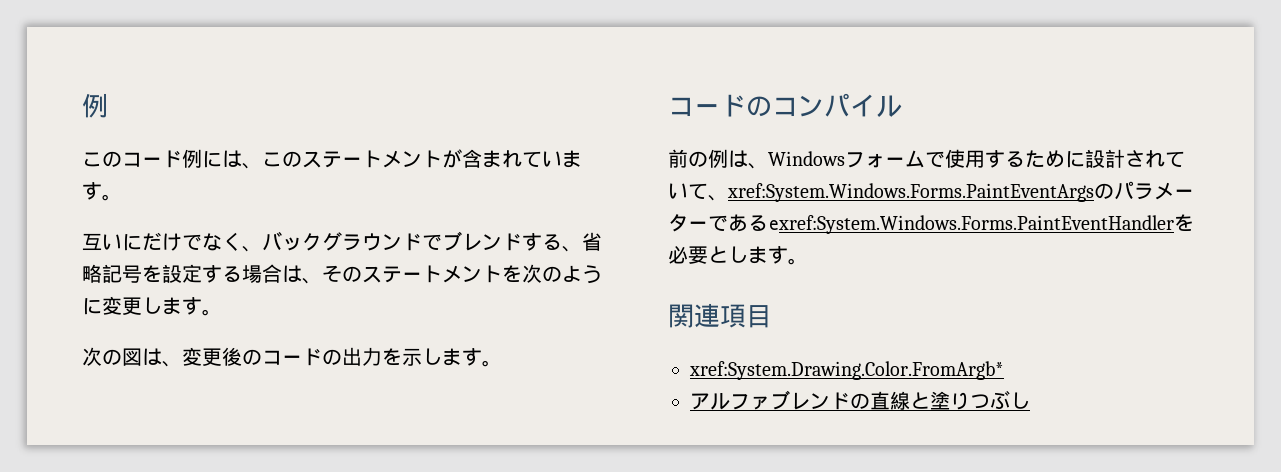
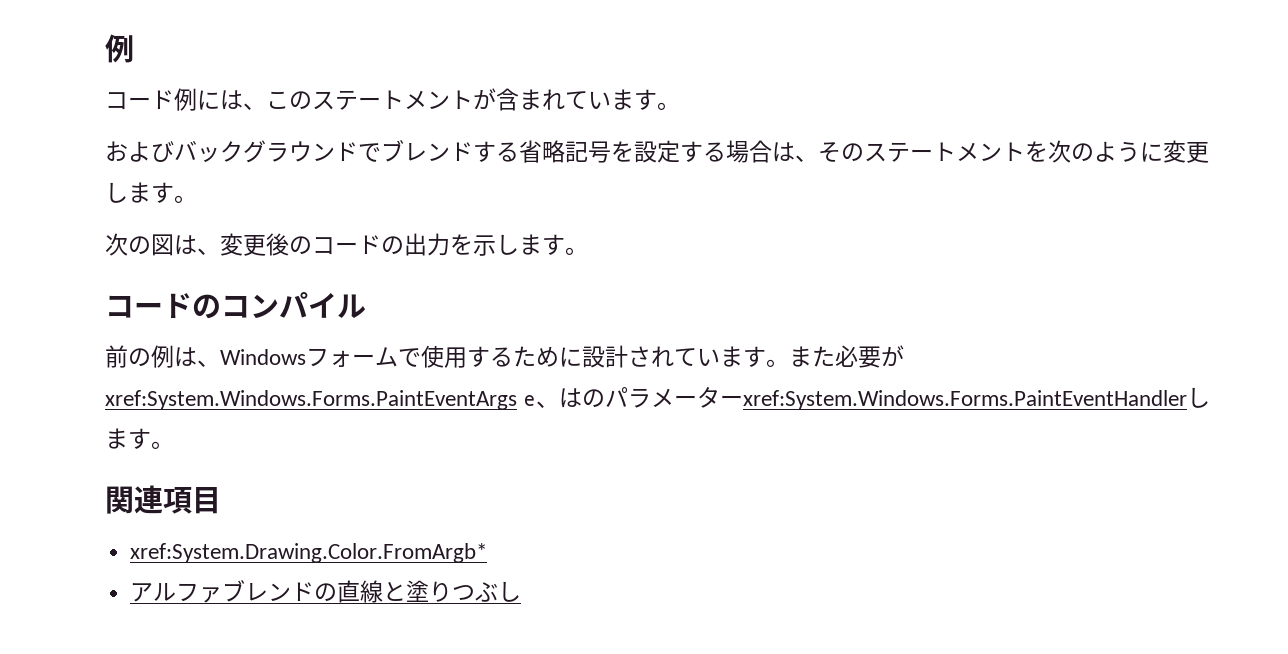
- このコード例には、このステートメントが含まれています。
+ コード例には、このステートメントが含まれています。
- 互いにだけでなく、バックグラウンドでブレンドする、省略記号を設定する場合は、そのステートメントを次のように変更します。
+ およびバックグラウンドでブレンドする省略記号を設定する場合は、そのステートメントを次のように変更します。
- 前の例は、Windowsフォームで使用するために設計されていて、xref:System.Windows.Forms.PaintEventArgsのパラメーターであるexref:System.Windows.Forms.PaintEventHandlerを必要とします。
+ 前の例は、Windowsフォームで使用するために設計されています。また必要がxref:System.Windows.Forms.PaintEventArgs e、はのパラメーターxref:System.Windows.Forms.PaintEventHandlerします。

